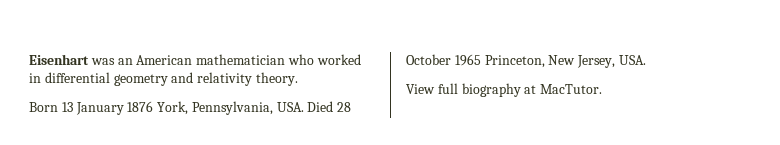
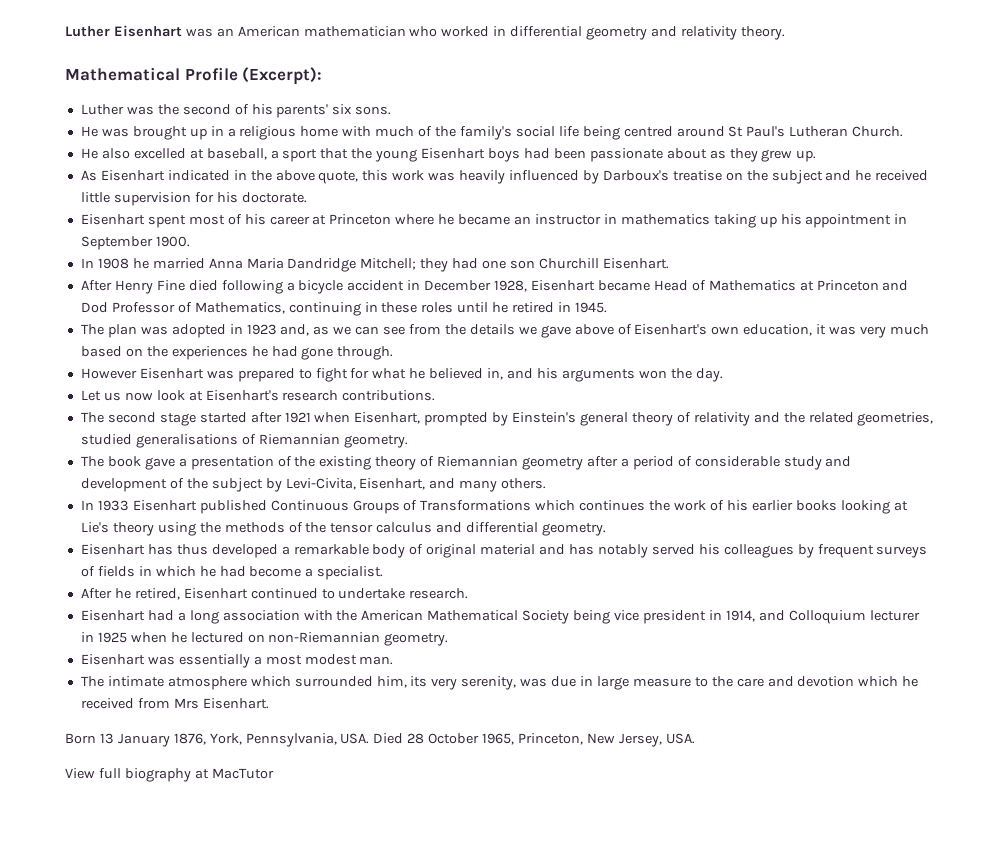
- Eisenhart was an American mathematician who worked in differential geometry and relativity theory.
+ Luther Eisenhart was an American mathematician who worked in differential geometry and relativity theory.
+ Mathematical Profile (Excerpt):
+ Luther was the second of his parents' six sons.
+ He was brought up in a religious home with much of the family's social life being centred around St Paul's Lutheran Church.
+ He also excelled at baseball, a sport that the young Eisenhart boys had been passionate about as they grew up.
+ As Eisenhart indicated in the above quote, this work was heavily influenced by Darboux's treatise on the subject and he received little supervision for his doctorate.
+ Eisenhart spent most of his career at Princeton where he became an instructor in mathematics taking up his appointment in September 1900.
+ In 1908 he married Anna Maria Dandridge Mitchell; they had one son Churchill Eisenhart.
+ After Henry Fine died following a bicycle accident in December 1928, Eisenhart became Head of Mathematics at Princeton and Dod Professor of Mathematics, continuing in these roles until he retired in 1945.
+ The plan was adopted in 1923 and, as we can see from the details we gave above of Eisenhart's own education, it was very much based on the experiences he had gone through.
+ However Eisenhart was prepared to fight for what he believed in, and his arguments won the day.
+ Let us now look at Eisenhart's research contributions.
+ The second stage started after 1921 when Eisenhart, prompted by Einstein's general theory of relativity and the related geometries, studied generalisations of Riemannian geometry.
+ The book gave a presentation of the existing theory of Riemannian geometry after a period of considerable study and development of the subject by Levi-Civita, Eisenhart, and many others.
+ In 1933 Eisenhart published Continuous Groups of Transformations which continues the work of his earlier books looking at Lie's theory using the methods of the tensor calculus and differential geometry.
+ Eisenhart has thus developed a remarkable body of original material and has notably served his colleagues by frequent surveys of fields in which he had become a specialist.
+ After he retired, Eisenhart continued to undertake research.
+ Eisenhart had a long association with the American Mathematical Society being vice president in 1914, and Colloquium lecturer in 1925 when he lectured on non-Riemannian geometry.
+ Eisenhart was essentially a most modest man.
+ The intimate atmosphere which surrounded him, its very serenity, was due in large measure to the care and devotion which he received from Mrs Eisenhart.
- Born 13 January 1876 York, Pennsylvania, USA. Died 28 October 1965 Princeton, New Jersey, USA.
+ Born 13 January 1876, York, Pennsylvania, USA. Died 28 October 1965, Princeton, New Jersey, USA.
- View full biography at MacTutor.
+ View full biography at MacTutor

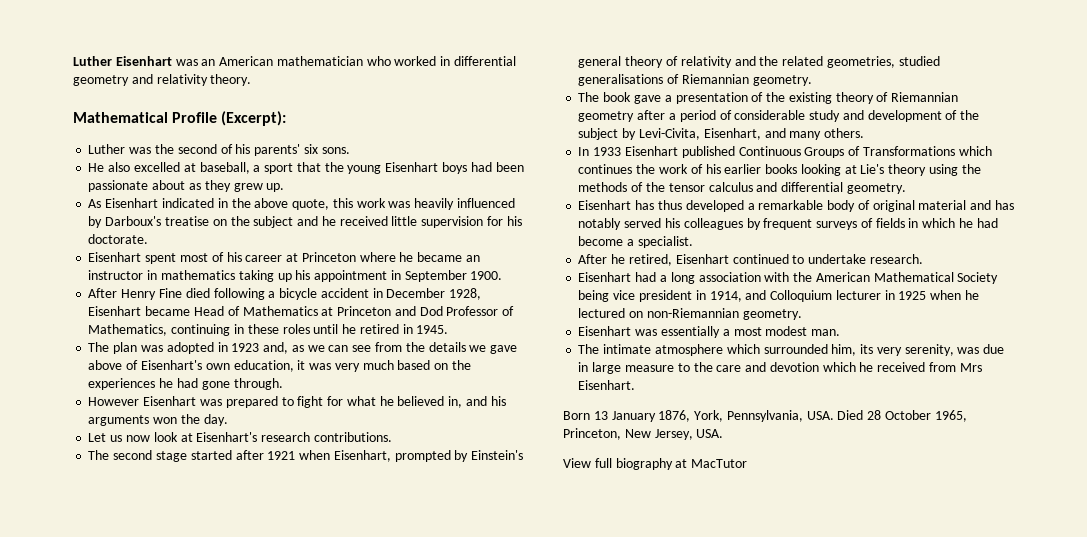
- He was brought up in a religious home with much of the family's social life being centred around St Paul's Lutheran Church.
- In 1908 he married Anna Maria Dandridge Mitchell; they had one son Churchill Eisenhart.

